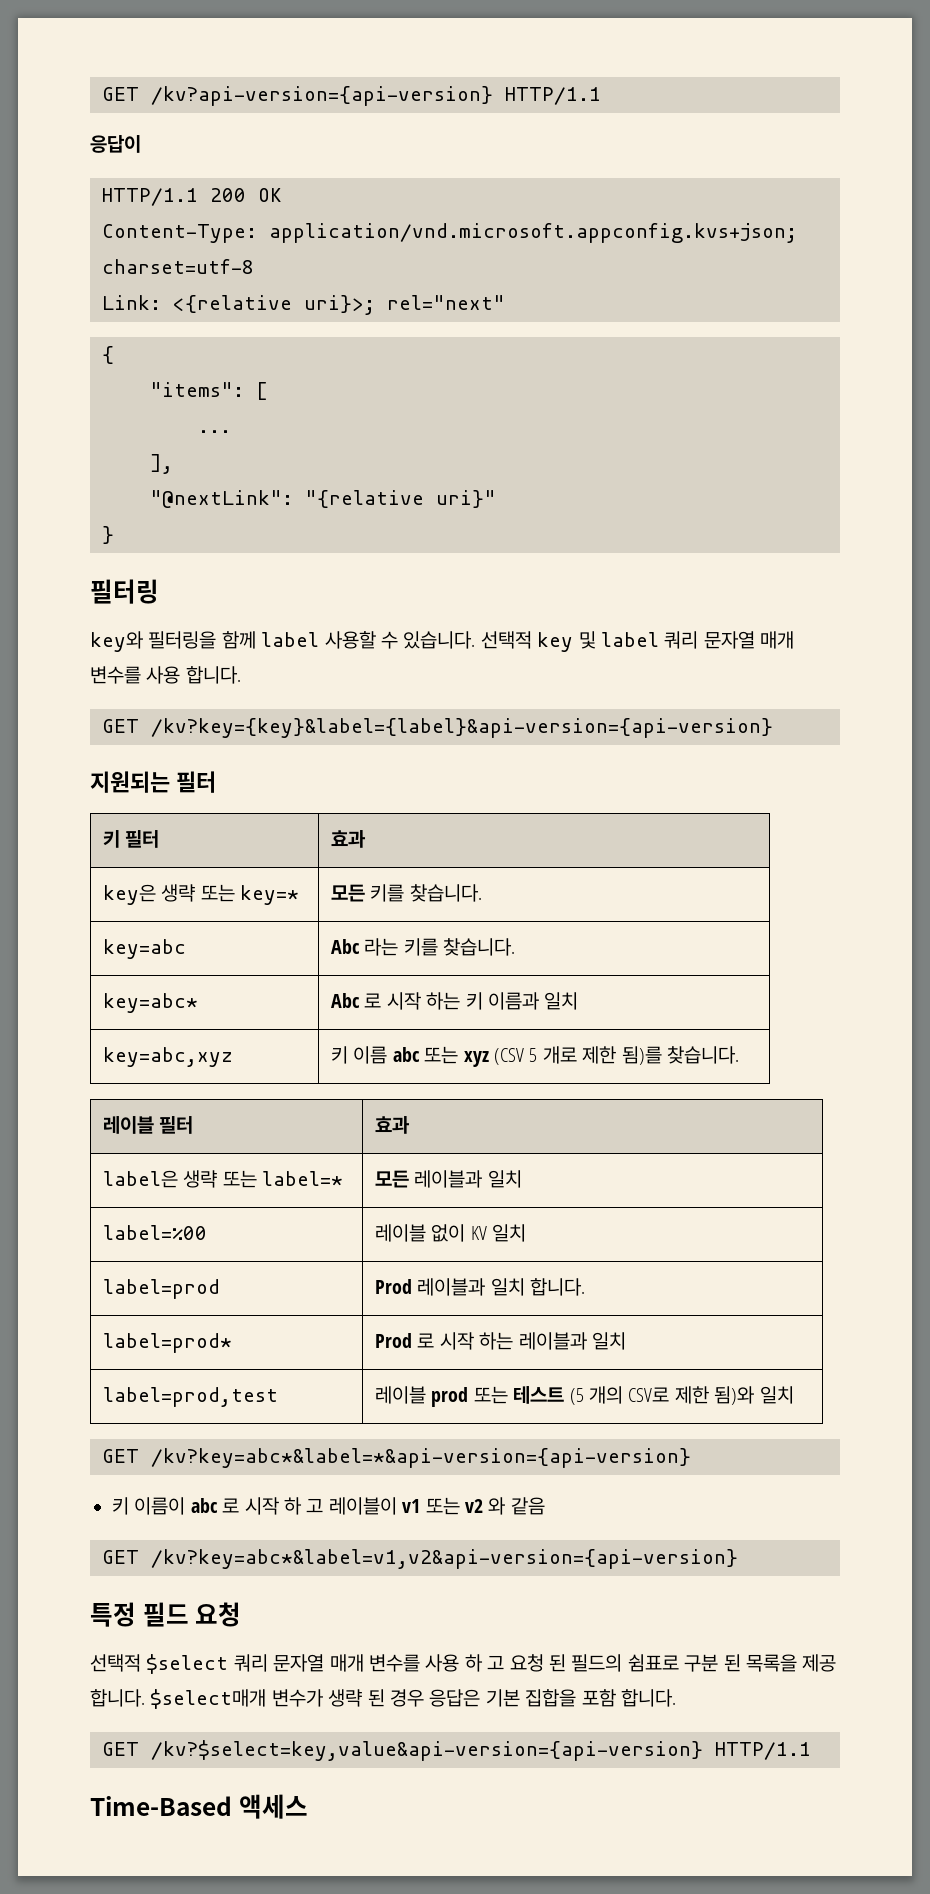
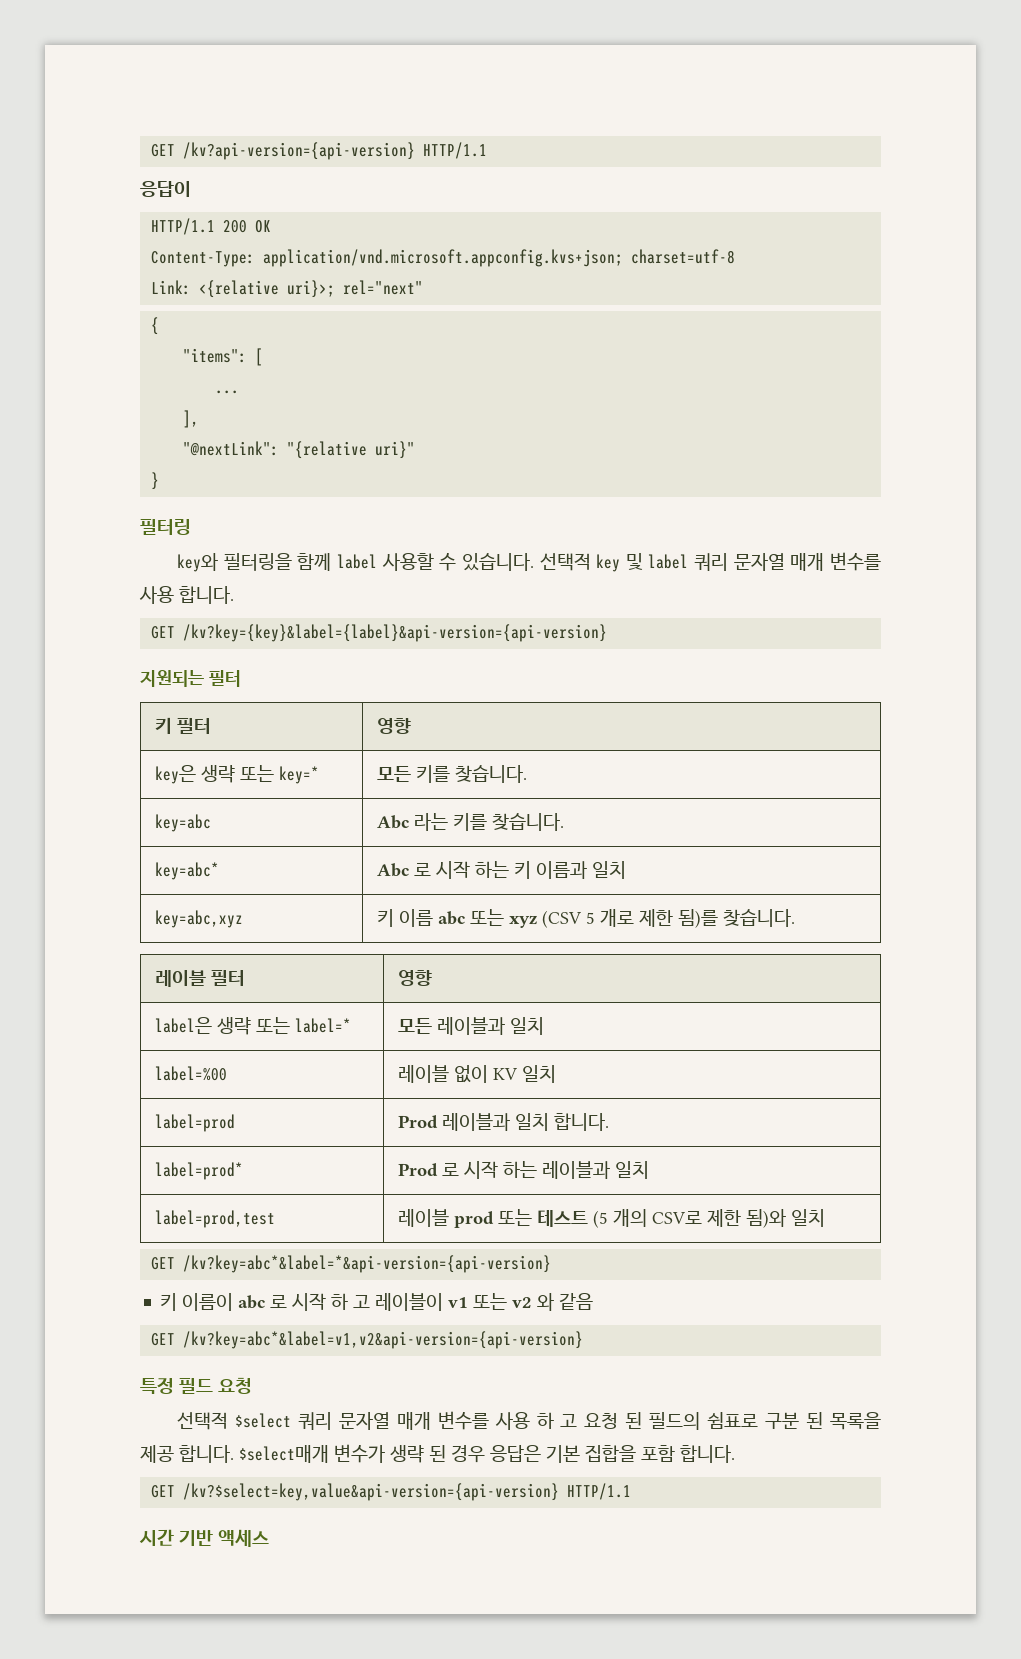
- 키 필터 | 효과
+ 키 필터 | 영향
- 레이블 필터 | 효과
+ 레이블 필터 | 영향
- Time-Based 액세스
+ 시간 기반 액세스

